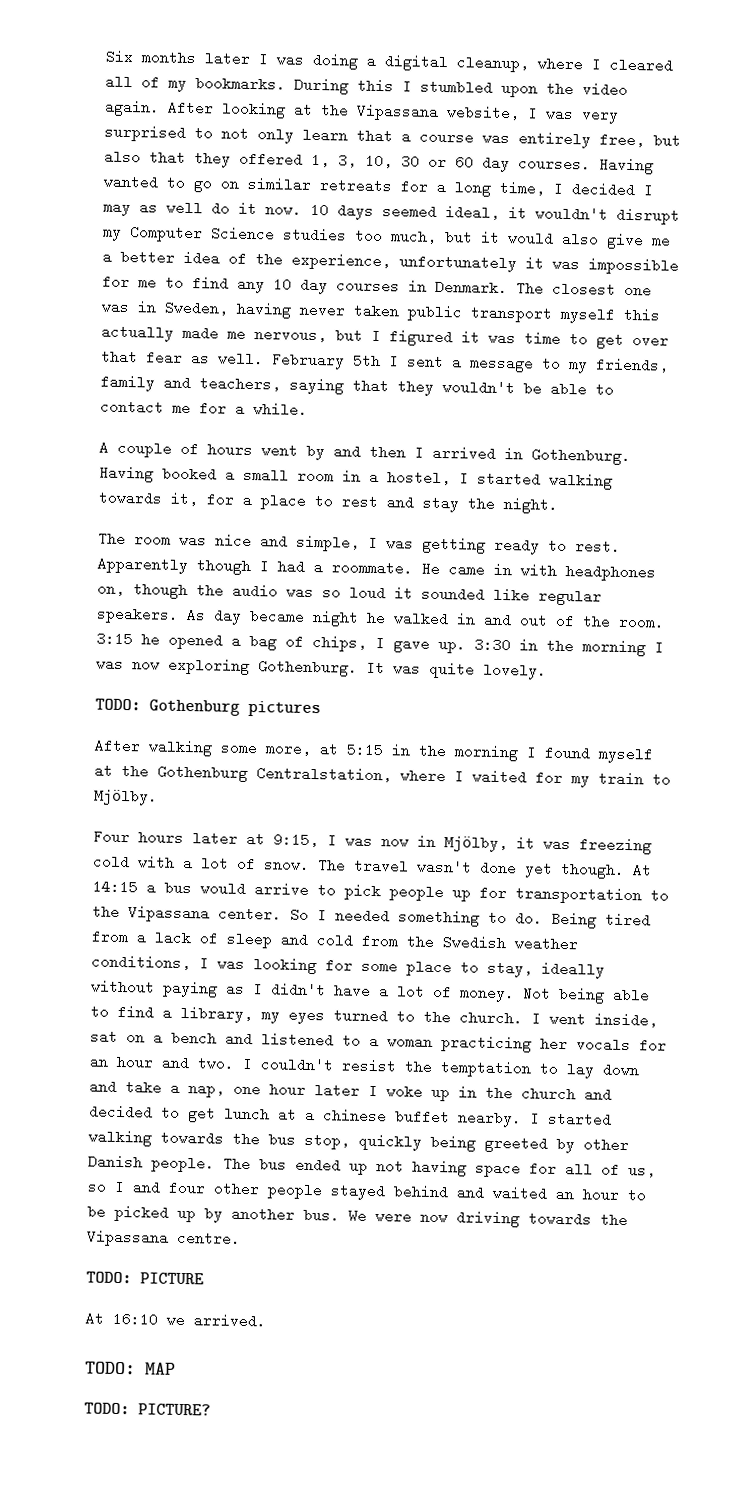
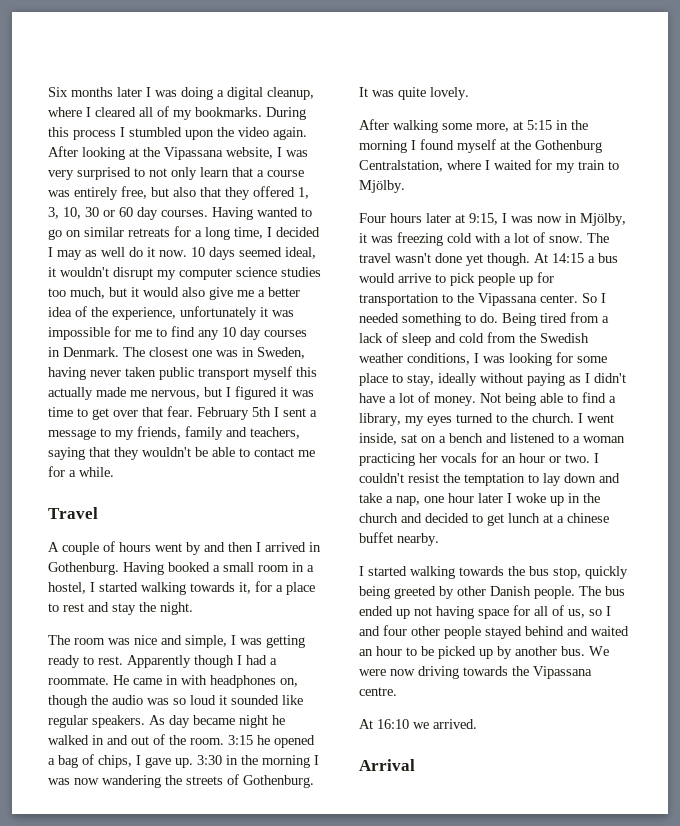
- During this I stumbled upon the video again.
+ During this process I stumbled upon the video again.
- 10 days seemed ideal, it wouldn't disrupt my Computer Science studies too much, but it would also give me a better idea of the experience, unfortunately it was impossible for me to find any 10 day courses in Denmark.
+ 10 days seemed ideal, it wouldn't disrupt my computer science studies too much, but it would also give me a better idea of the experience, unfortunately it was impossible for me to find any 10 day courses in Denmark.
- The closest one was in Sweden, having never taken public transport myself this actually made me nervous, but I figured it was time to get over that fear as well.
+ The closest one was in Sweden, having never taken public transport myself this actually made me nervous, but I figured it was time to get over that fear.
+ Travel
- 3:30 in the morning I was now exploring Gothenburg.
+ 3:30 in the morning I was now wandering the streets of Gothenburg.
- TODO: Gothenburg pictures
- I went inside, sat on a bench and listened to a woman practicing her vocals for an hour and two.
+ I went inside, sat on a bench and listened to a woman practicing her vocals for an hour or two.
- I couldn't resist the temptation to lay down and take a nap, one hour later I woke up in the church and decided to get lunch at a chinese buffet nearby. I started walking towards the bus stop, quickly being greeted by other Danish people.
+ I couldn't resist the temptation to lay down and take a nap, one hour later I woke up in the church and decided to get lunch at a chinese buffet nearby.
+ I started walking towards the bus stop, quickly being greeted by other Danish people.
- TODO: PICTURE
- TODO: MAP
- TODO: PICTURE?
+ Arrival

